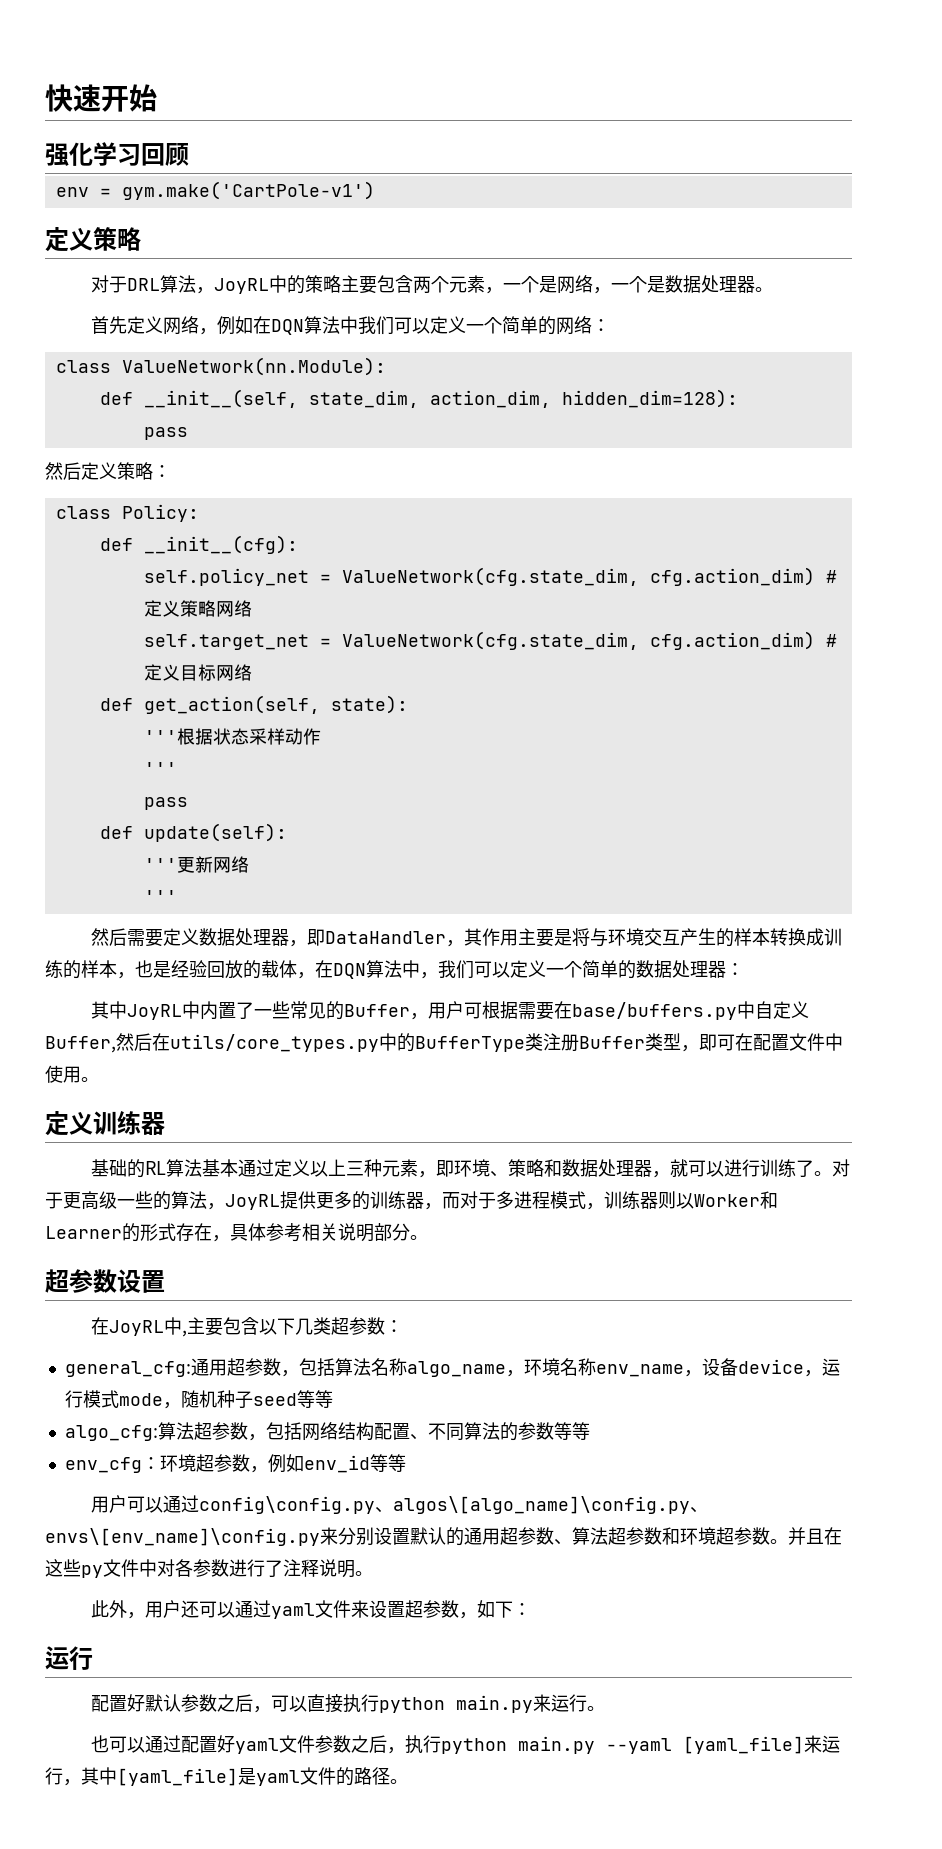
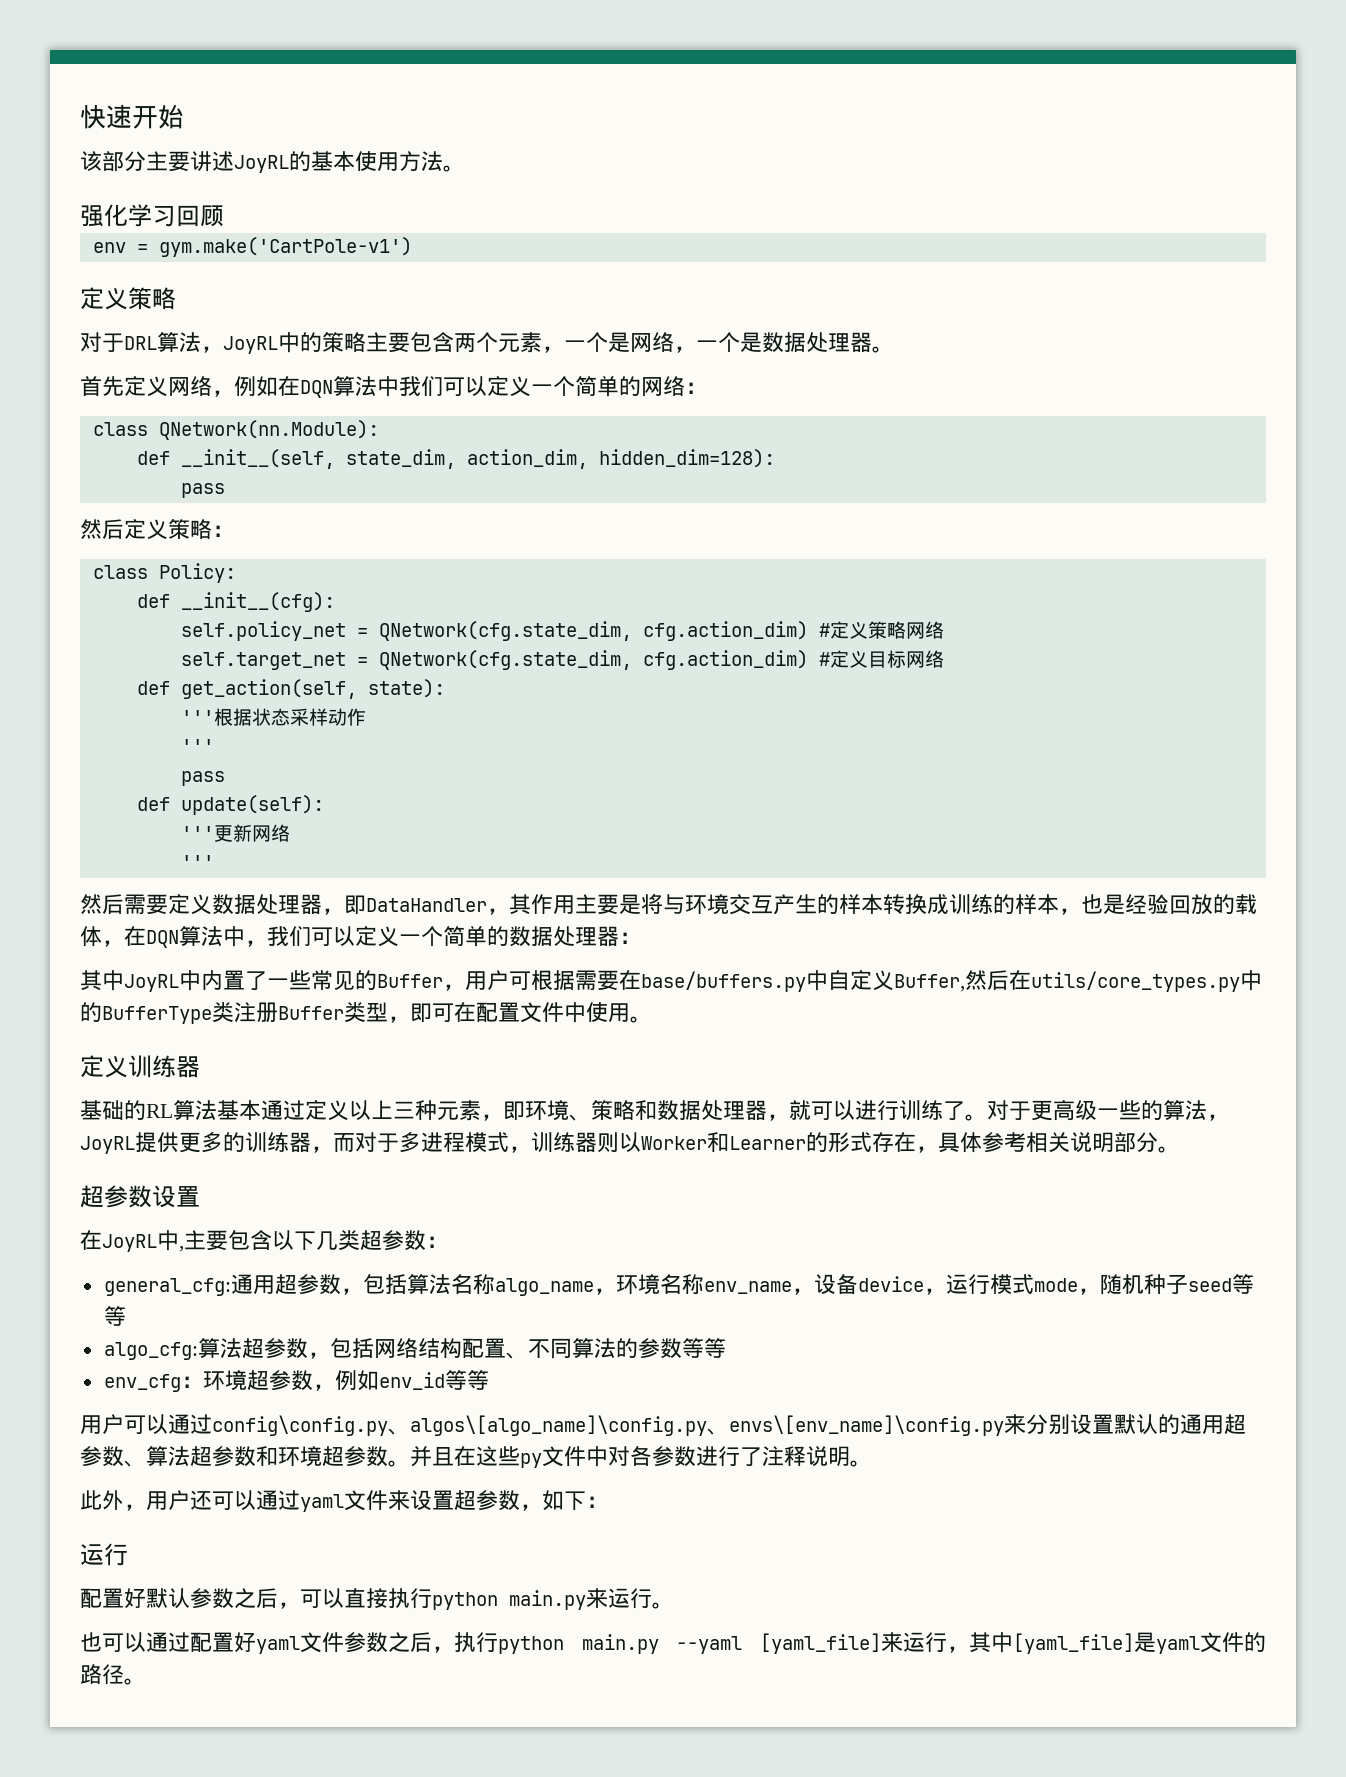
+ 该部分主要讲述JoyRL的基本使用方法。
- class ValueNetwork(nn.Module):
+ class QNetwork(nn.Module):
- self.policy_net = ValueNetwork(cfg.state_dim, cfg.action_dim) #定义策略网络
+ self.policy_net = QNetwork(cfg.state_dim, cfg.action_dim) #定义策略网络
- self.target_net = ValueNetwork(cfg.state_dim, cfg.action_dim) #定义目标网络
+ self.target_net = QNetwork(cfg.state_dim, cfg.action_dim) #定义目标网络

